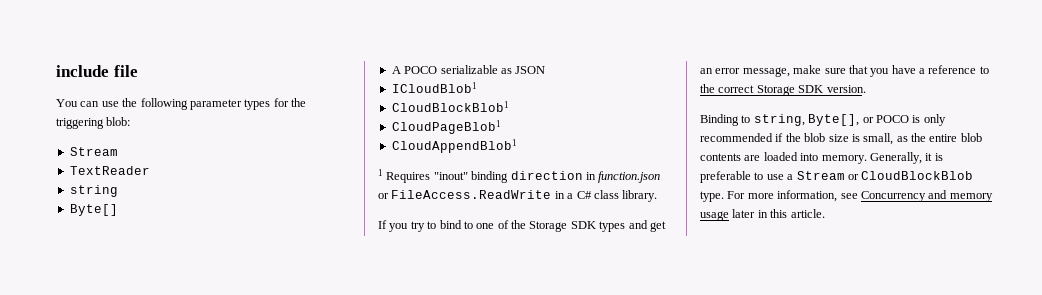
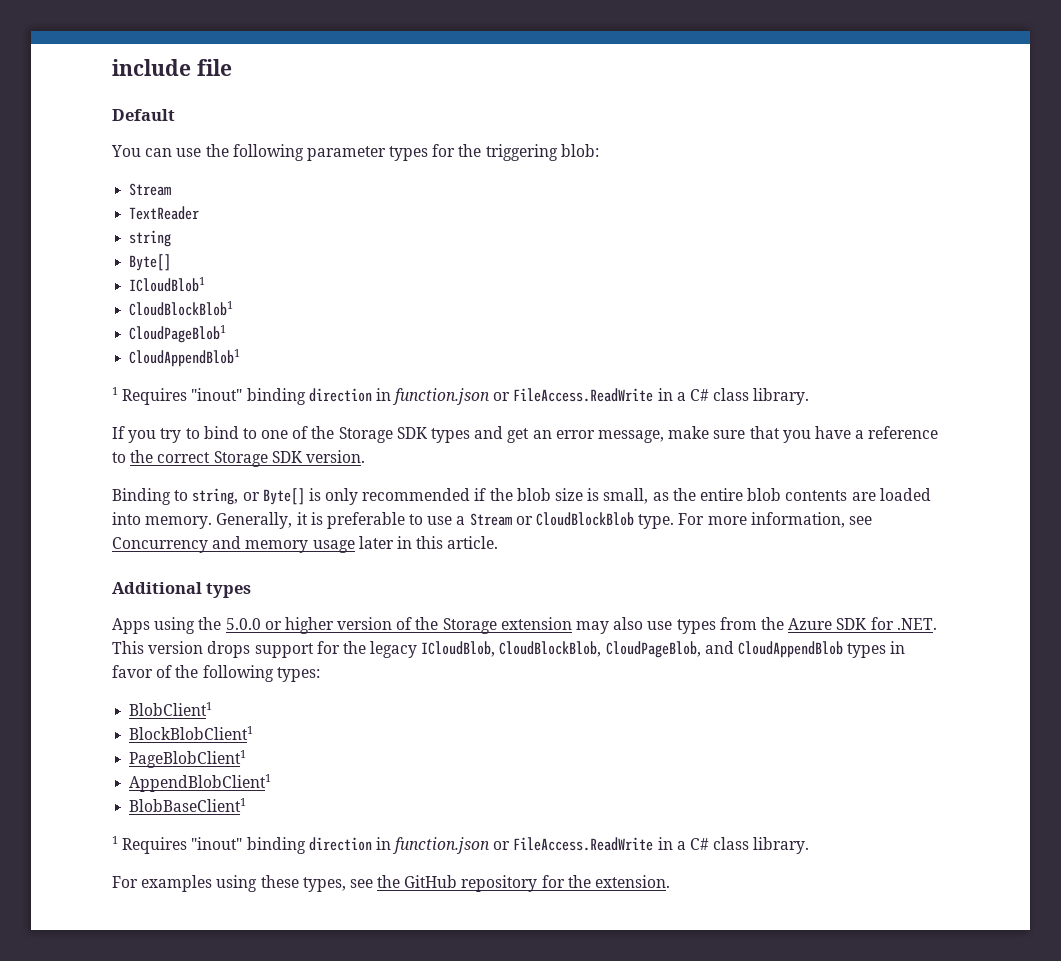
+ Default
- A POCO serializable as JSON
- Binding to string, Byte[], or POCO is only recommended if the blob size is small, as the entire blob contents are loaded into memory.
+ Binding to string, or Byte[] is only recommended if the blob size is small, as the entire blob contents are loaded into memory.
+ Additional types
+ Apps using the 5.0.0 or higher version of the Storage extension may also use types from the Azure SDK for .NET. This version drops support for the legacy ICloudBlob, CloudBlockBlob, CloudPageBlob, and CloudAppendBlob types in favor of the following types:
+ BlobClient1
+ BlockBlobClient1
+ PageBlobClient1
+ AppendBlobClient1
+ BlobBaseClient1
+ 1 Requires "inout" binding direction in function.json or FileAccess.ReadWrite in a C# class library.
+ For examples using these types, see the GitHub repository for the extension.

